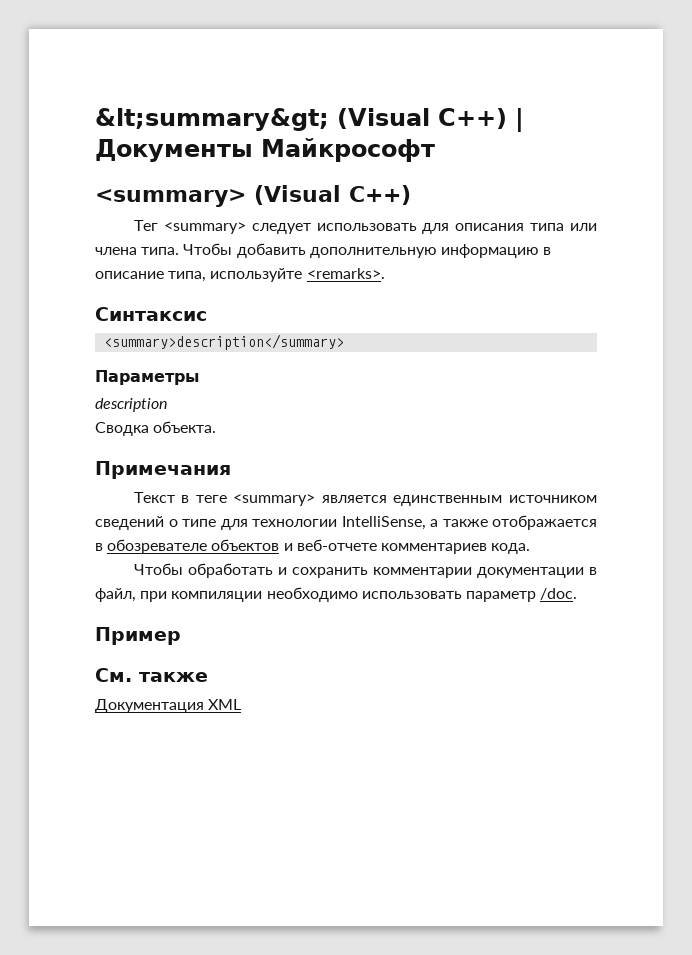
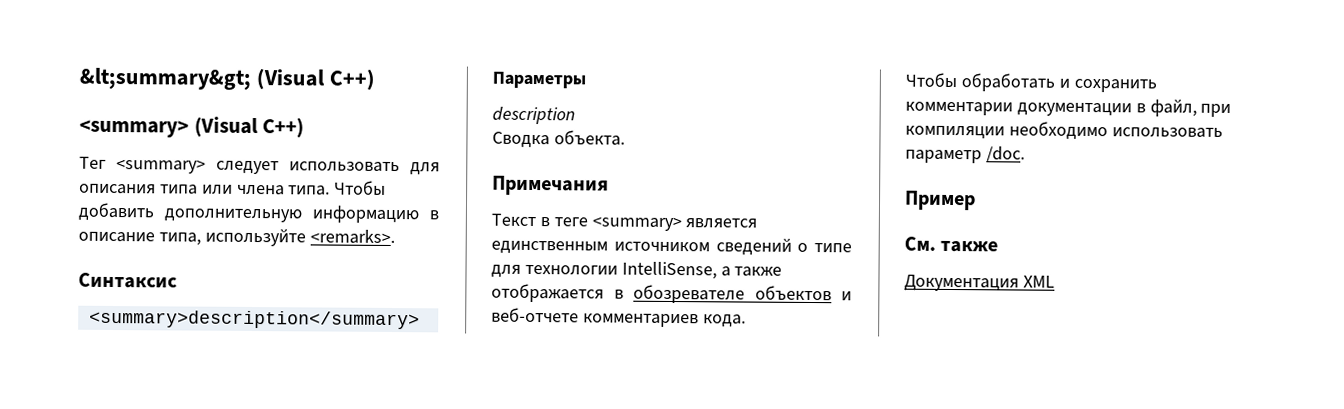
- &lt;summary&gt; (Visual C++) | Документы Майкрософт
+ &lt;summary&gt; (Visual C++)

